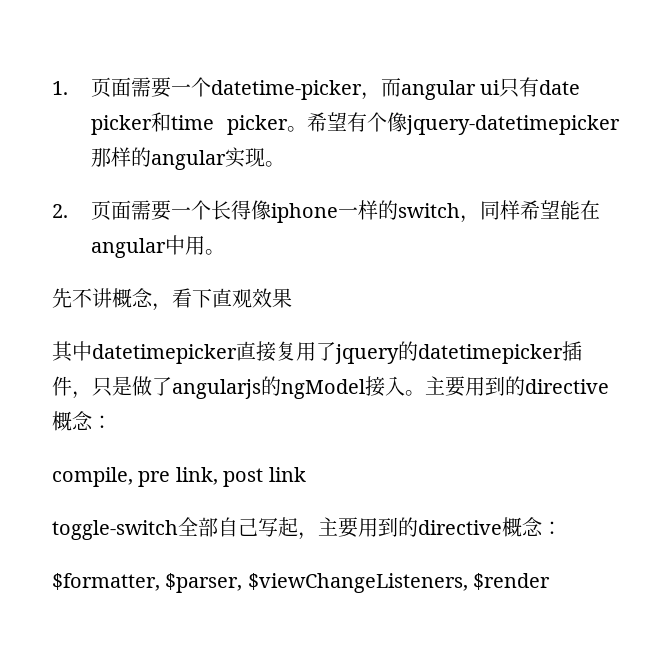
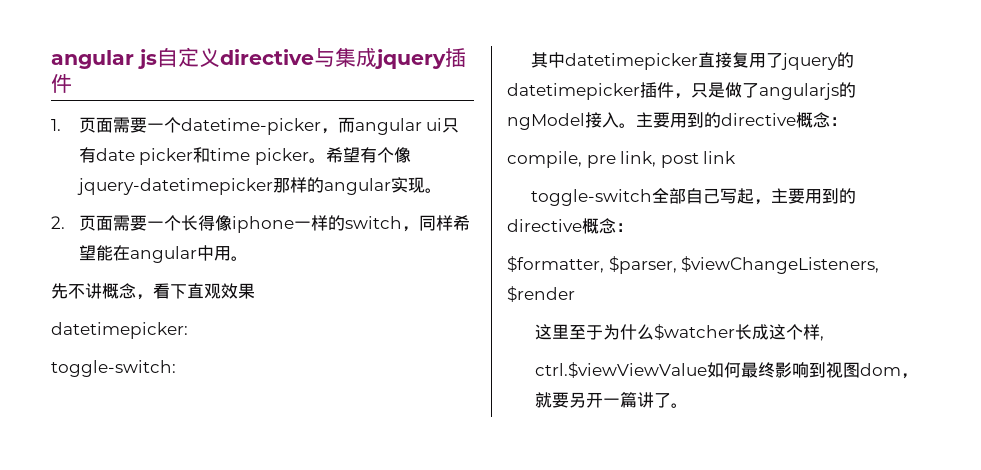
+ angular js自定义directive与集成jquery插件
+ datetimepicker:
+ toggle-switch:
+ 这里至于为什么$watcher长成这个样,
+ ctrl.$viewViewValue如何最终影响到视图dom，就要另开一篇讲了。

